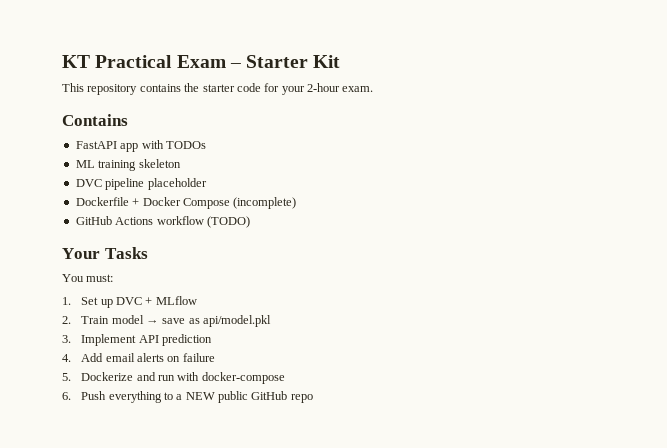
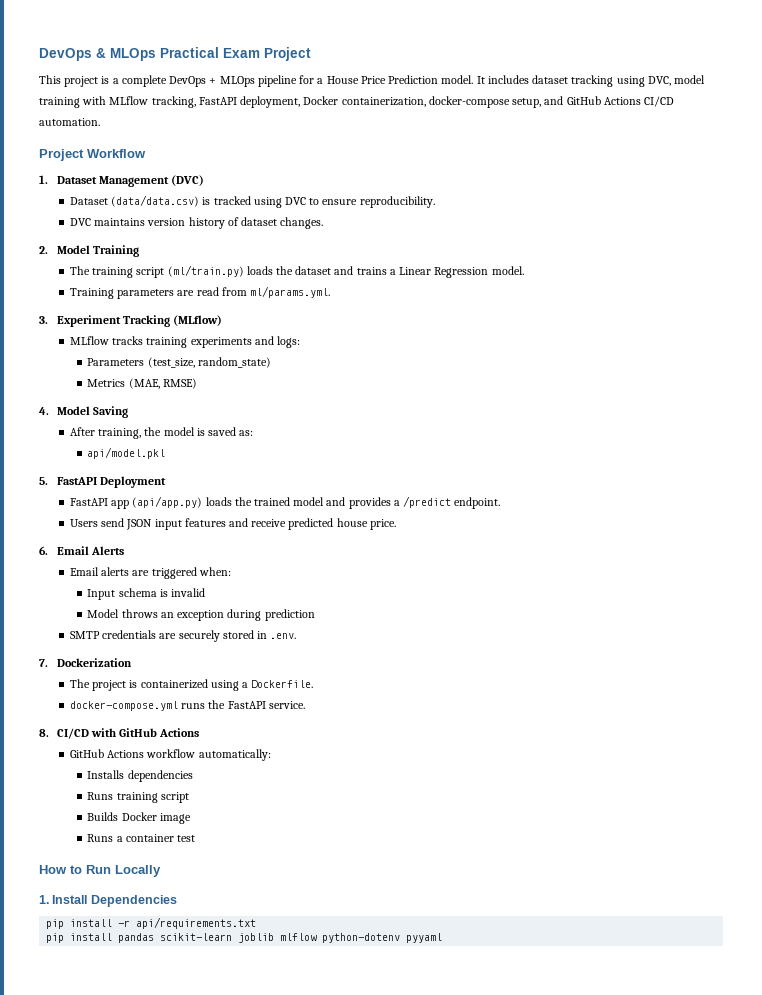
- KT Practical Exam – Starter Kit
- This repository contains the starter code for your 2-hour exam.
- Contains
- FastAPI app with TODOs
- ML training skeleton
- DVC pipeline placeholder
- Dockerfile + Docker Compose (incomplete)
- GitHub Actions workflow (TODO)
- Your Tasks
- You must:
- 1. Set up DVC + MLflow
- 2. Train model → save as api/model.pkl
- 3. Implement API prediction
- 4. Add email alerts on failure
- 5. Dockerize and run with docker-compose
- 6. Push everything to a NEW public GitHub repo
+ DevOps & MLOps Practical Exam Project
+ This project is a complete DevOps + MLOps pipeline for a House Price Prediction model. It includes dataset tracking using DVC, model training with MLflow tracking, FastAPI deployment, Docker containerization, docker-compose setup, and GitHub Actions CI/CD automation.
+ Project Workflow
+ 1. Dataset Management (DVC)
+ Dataset (data/data.csv) is tracked using DVC to ensure reproducibility.
+ DVC maintains version history of dataset changes.
+ 2. Model Training
+ The training script (ml/train.py) loads the dataset and trains a Linear Regression model.
+ Training parameters are read from ml/params.yml.
+ 3. Experiment Tracking (MLflow)
+ MLflow tracks training experiments and logs:
+ Parameters (test_size, random_state)
+ Metrics (MAE, RMSE)
+ 4. Model Saving
+ After training, the model is saved as:
+ api/model.pkl
+ 5. FastAPI Deployment
+ FastAPI app (api/app.py) loads the trained model and provides a /predict endpoint.
+ Users send JSON input features and receive predicted house price.
+ 6. Email Alerts
+ Email alerts are triggered when:
+ Input schema is invalid
+ Model throws an exception during prediction
+ SMTP credentials are securely stored in .env.
+ 7. Dockerization
+ The project is containerized using a Dockerfile.
+ docker-compose.yml runs the FastAPI service.
+ 8. CI/CD with GitHub Actions
+ GitHub Actions workflow automatically:
+ Installs dependencies
+ Runs training script
+ Builds Docker image
+ Runs a container test
+ How to Run Locally
+ 1. Install Dependencies
+ pip install -r api/requirements.txt
+ pip install pandas scikit-learn joblib mlflow python-dotenv pyyaml

